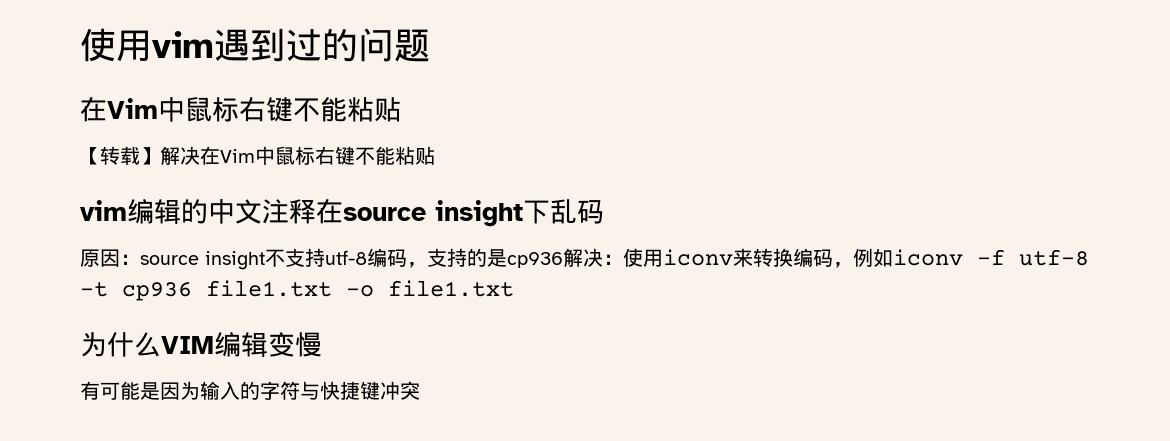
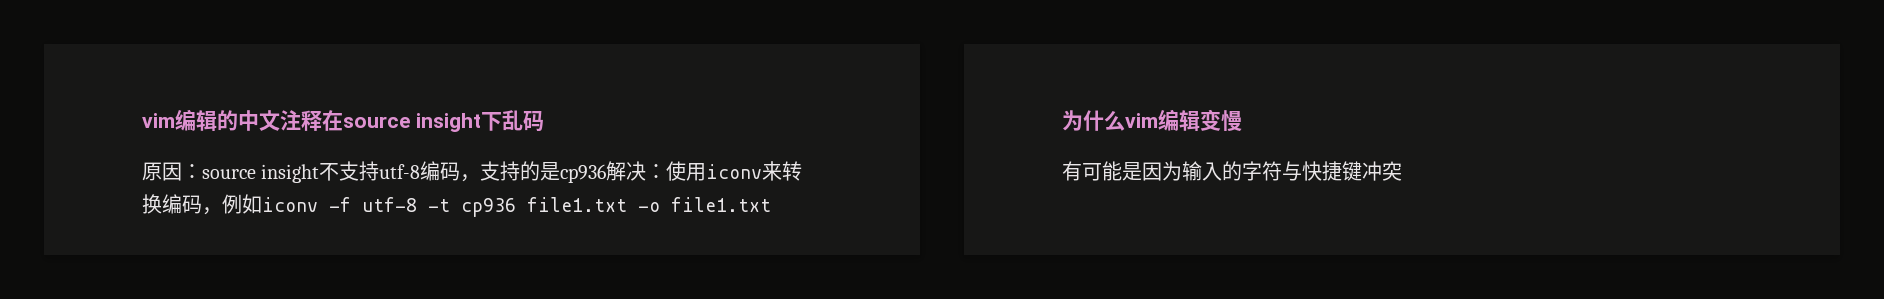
- 使用vim遇到过的问题
- 在Vim中鼠标右键不能粘贴
- 【转载】解决在Vim中鼠标右键不能粘贴
- 为什么VIM编辑变慢
+ 为什么vim编辑变慢

